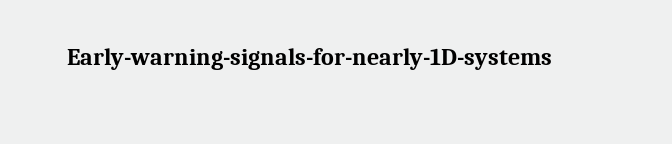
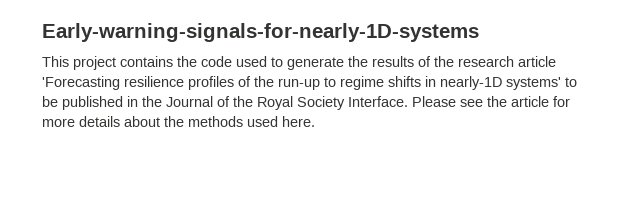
+ This project contains the code used to generate the results of the research article 'Forecasting resilience profiles of the run-up to regime shifts in nearly-1D systems' to be published in the Journal of the Royal Society Interface. Please see the article for more details about the methods used here.

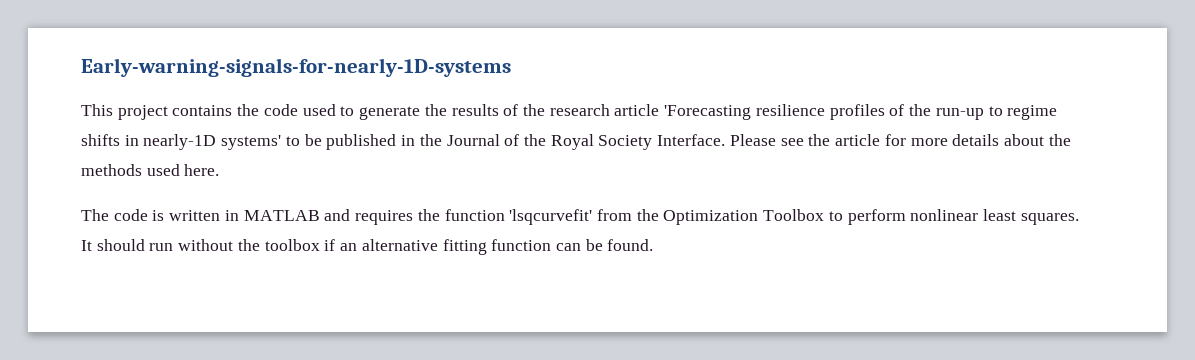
+ The code is written in MATLAB and requires the function 'lsqcurvefit' from the Optimization Toolbox to perform nonlinear least squares. It should run without the toolbox if an alternative fitting function can be found.

